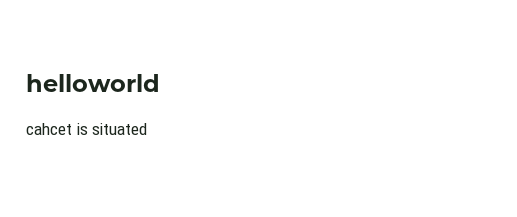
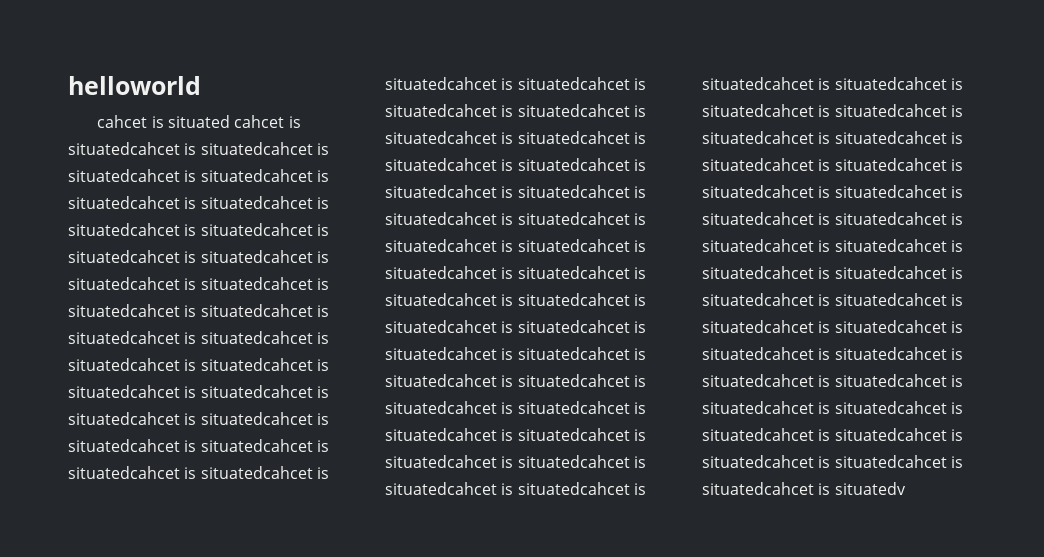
- cahcet is situated
+ cahcet is situated cahcet is situatedcahcet is situatedcahcet is situatedcahcet is situatedcahcet is situatedcahcet is situatedcahcet is situatedcahcet is situatedcahcet is situatedcahcet is situatedcahcet is situatedcahcet is situatedcahcet is situatedcahcet is situatedcahcet is situatedcahcet is situatedcahcet is situatedcahcet is situatedcahcet is situatedcahcet is situatedcahcet is situatedcahcet is situatedcahcet is situatedcahcet is situatedcahcet is situatedcahcet is situatedcahcet is situatedcahcet is situatedcahcet is situatedcahcet is situatedcahcet is situatedcahcet is situatedcahcet is situatedcahcet is situatedcahcet is situatedcahcet is situatedcahcet is situatedcahcet is situatedcahcet is situatedcahcet is situatedcahcet is situatedcahcet is situatedcahcet is situatedcahcet is situatedcahcet is situatedcahcet is situatedcahcet is situatedcahcet is situatedcahcet is situatedcahcet is situatedcahcet is situatedcahcet is situatedcahcet is situatedcahcet is situatedcahcet is situatedcahcet is situatedcahcet is situatedcahcet is situatedcahcet is situatedcahcet is situatedcahcet is situatedcahcet is situatedcahcet is situatedcahcet is situatedcahcet is situatedcahcet is situatedcahcet is situatedcahcet is situatedcahcet is situatedcahcet is situatedcahcet is situatedcahcet is situatedcahcet is situatedcahcet is situatedcahcet is situatedcahcet is situatedcahcet is situatedcahcet is situatedcahcet is situatedcahcet is situatedcahcet is situatedcahcet is situatedcahcet is situatedcahcet is situatedcahcet is situatedcahcet is situatedcahcet is situatedcahcet is situatedcahcet is situatedcahcet is situatedv

